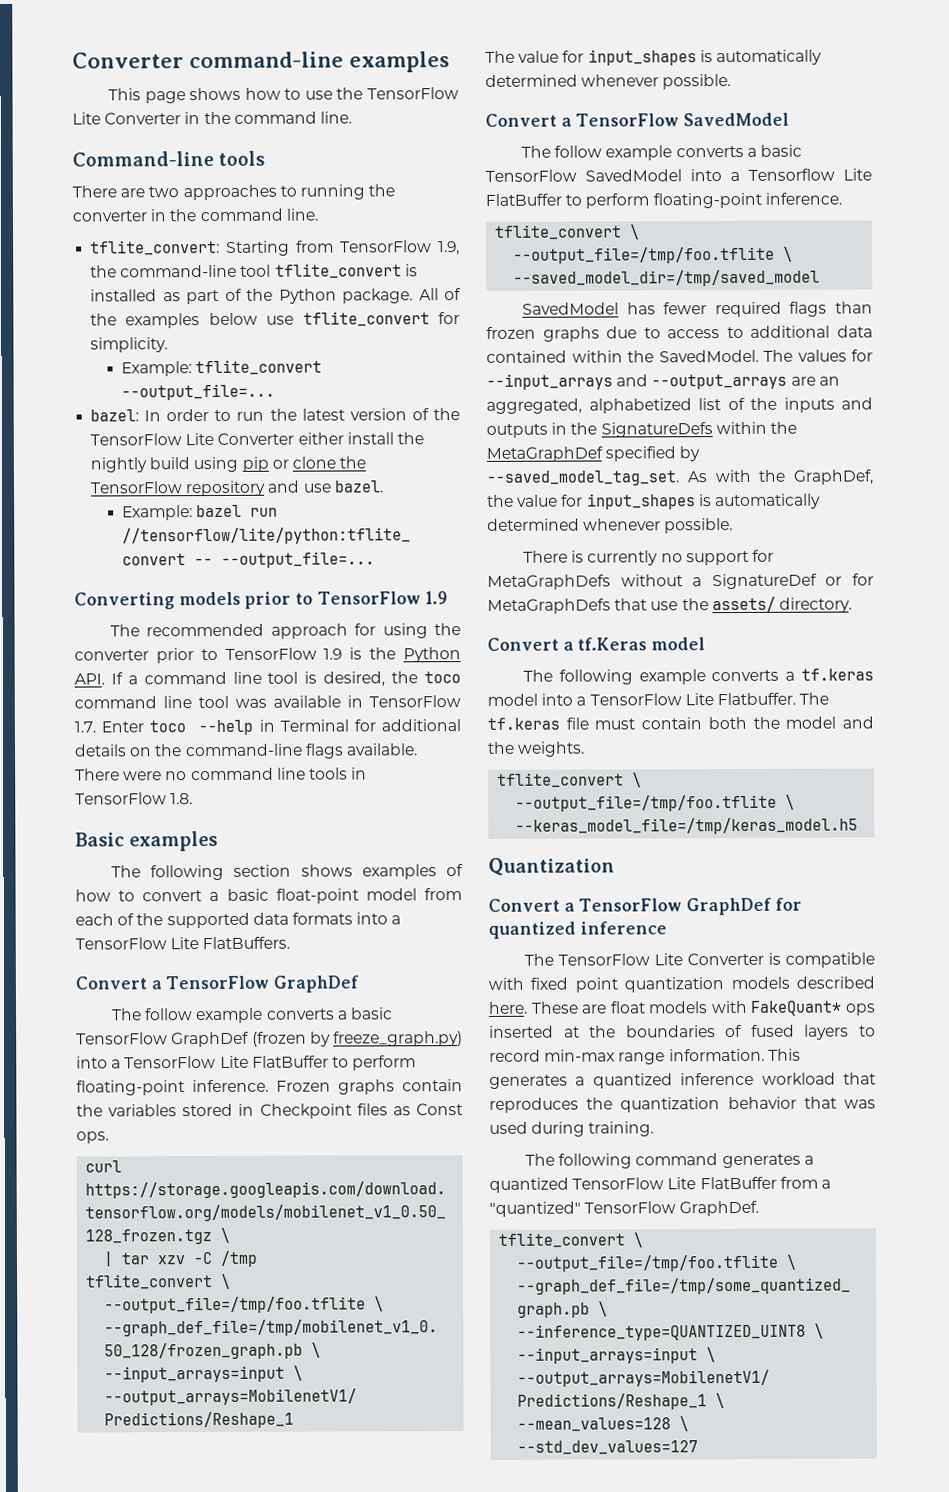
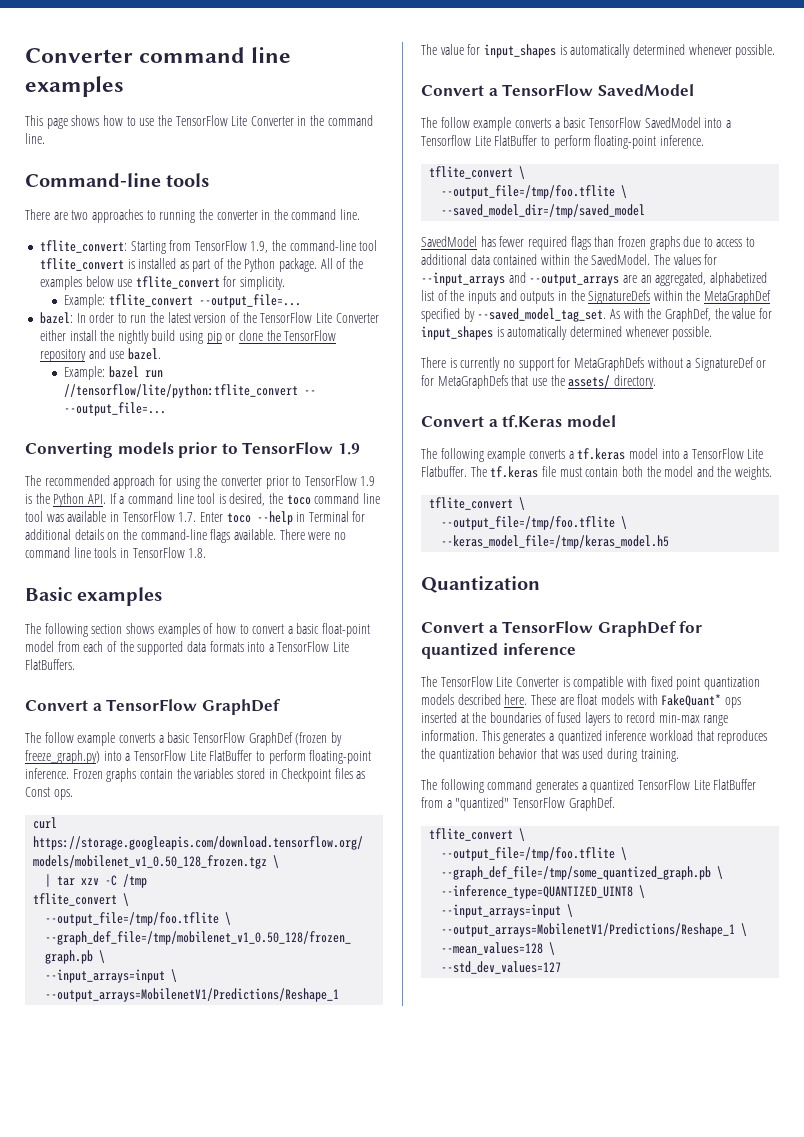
- Converter command-line examples
+ Converter command line examples

